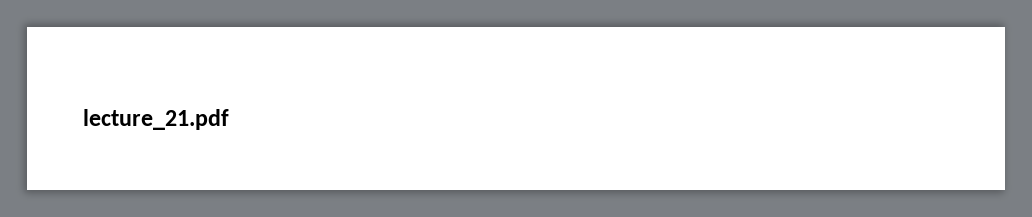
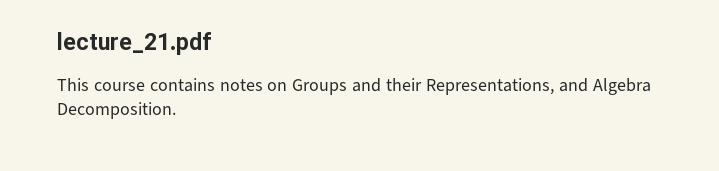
+ This course contains notes on Groups and their Representations, and Algebra Decomposition.

